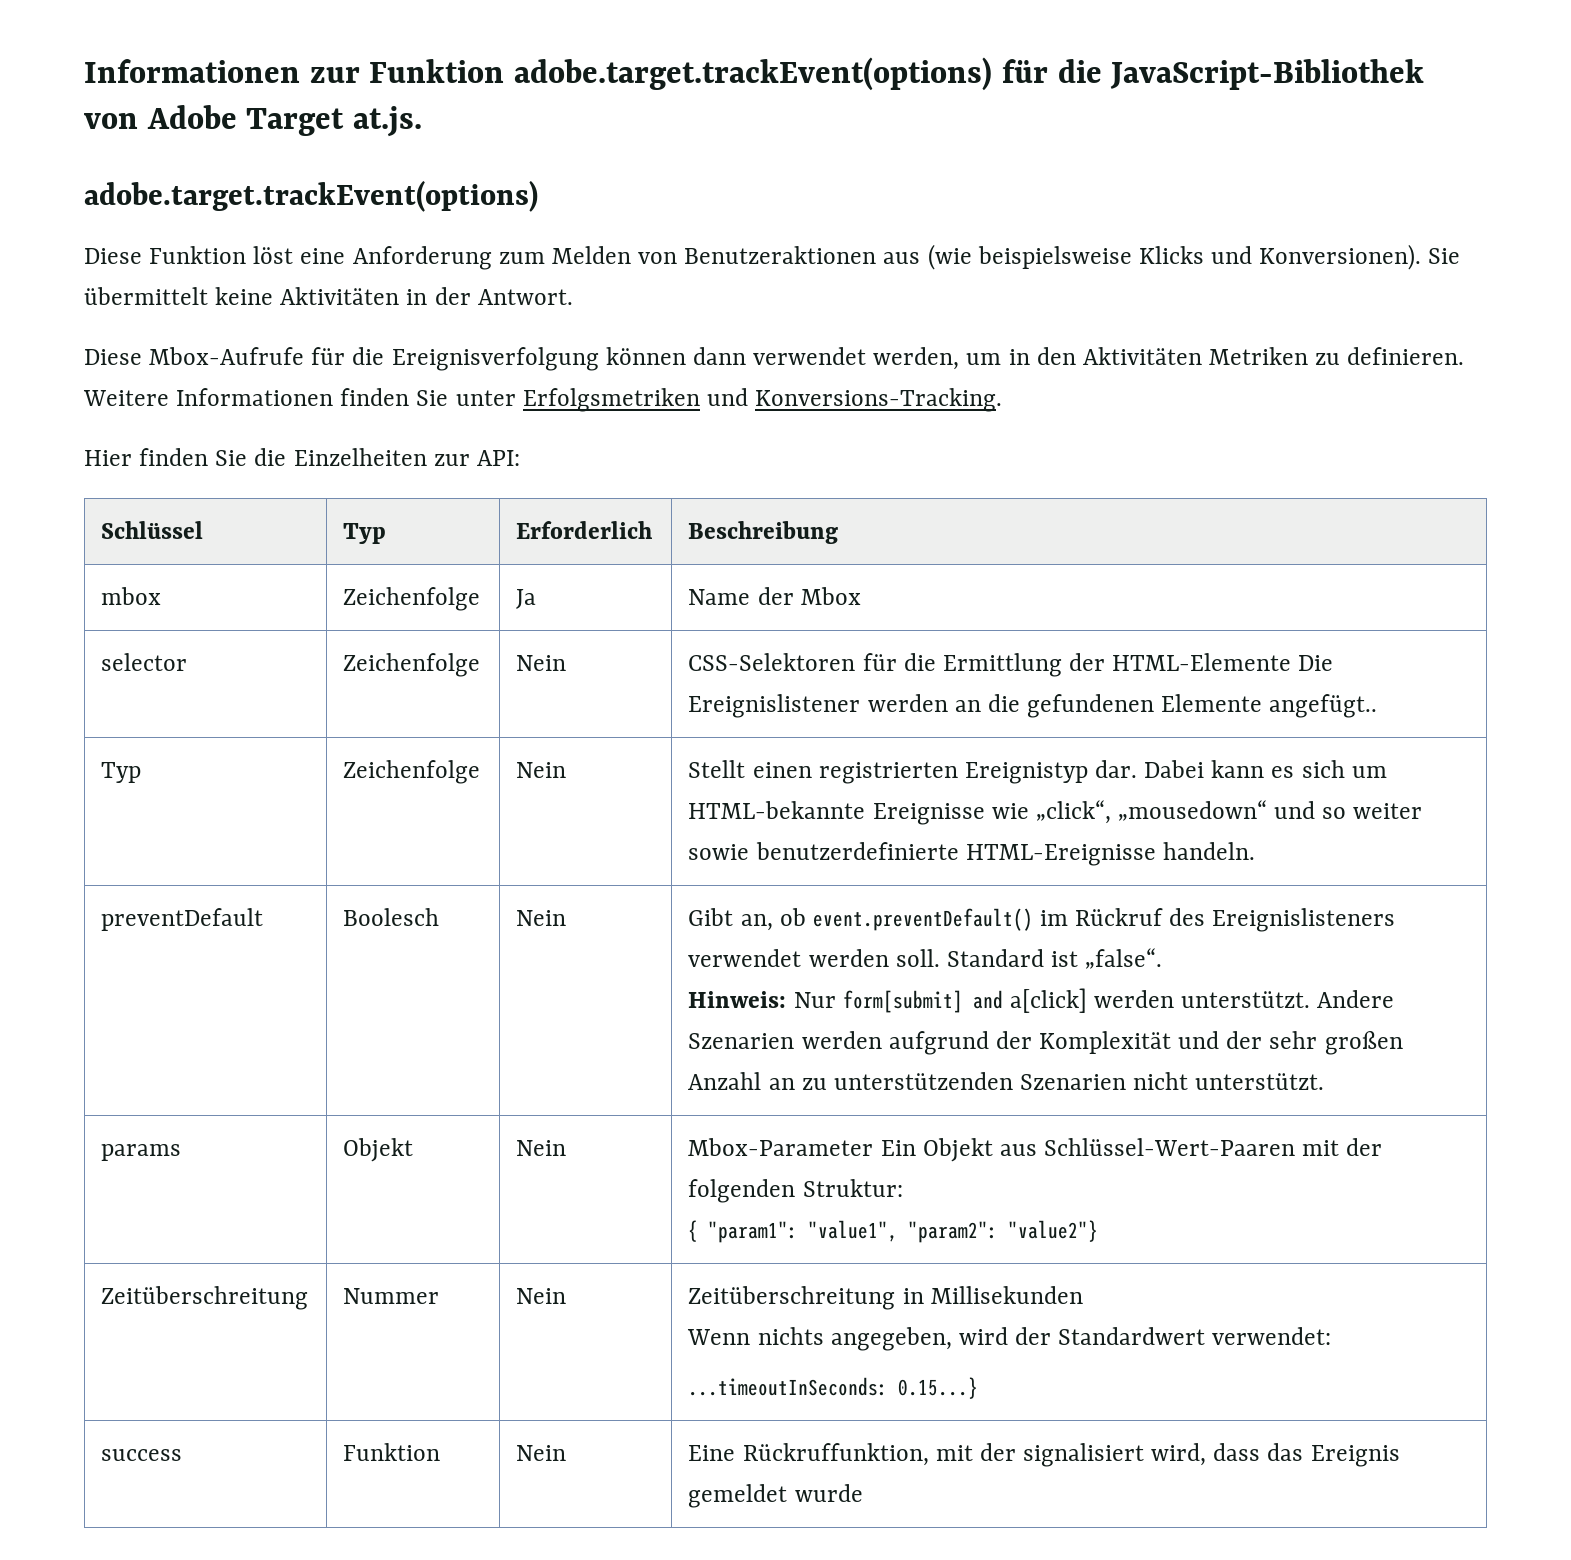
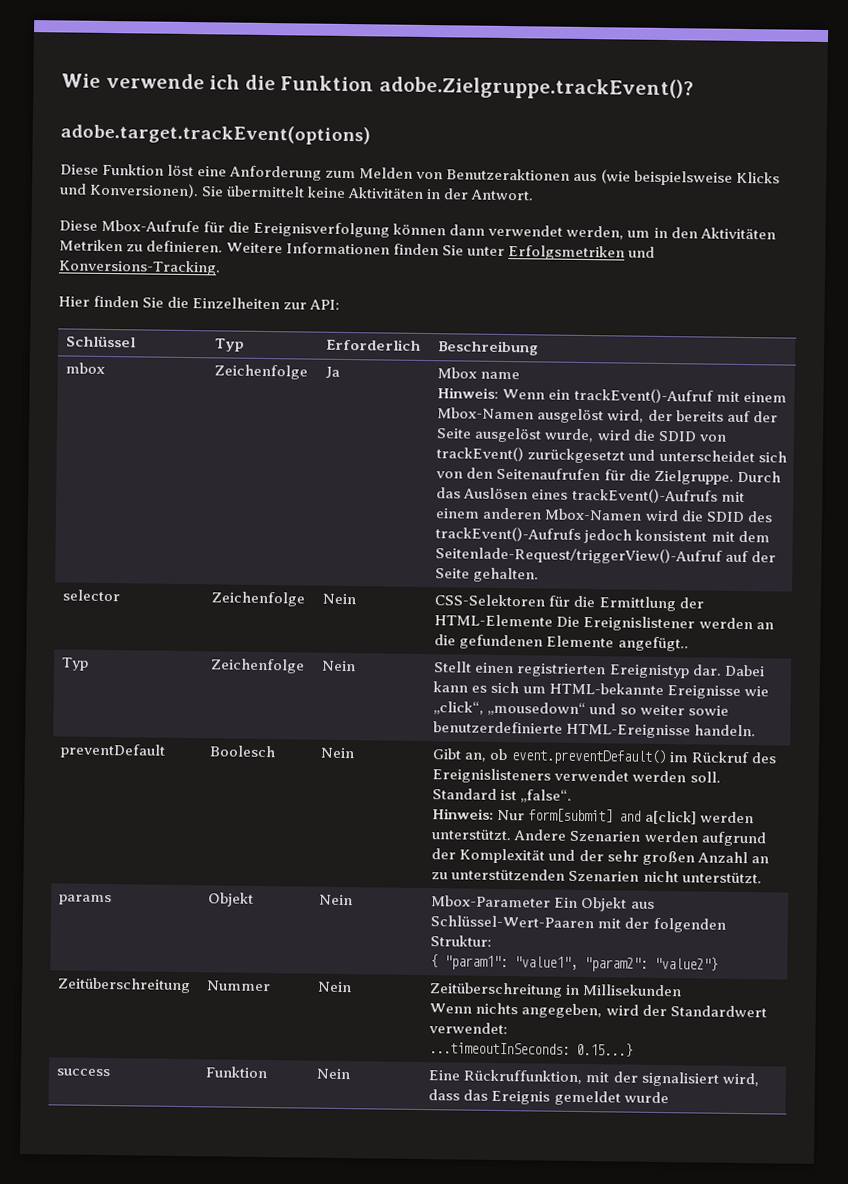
- Informationen zur Funktion adobe.target.trackEvent(options) für die JavaScript-Bibliothek von Adobe Target at.js.
+ Wie verwende ich die Funktion adobe.Zielgruppe.trackEvent()?
- Name der Mbox
+ Mbox name
+ Hinweis: Wenn ein trackEvent()-Aufruf mit einem Mbox-Namen ausgelöst wird, der bereits auf der Seite ausgelöst wurde, wird die SDID von trackEvent() zurückgesetzt und unterscheidet sich von den Seitenaufrufen für die Zielgruppe. Durch das Auslösen eines trackEvent()-Aufrufs mit einem anderen Mbox-Namen wird die SDID des trackEvent()-Aufrufs jedoch konsistent mit dem Seitenlade-Request/triggerView()-Aufruf auf der Seite gehalten.

